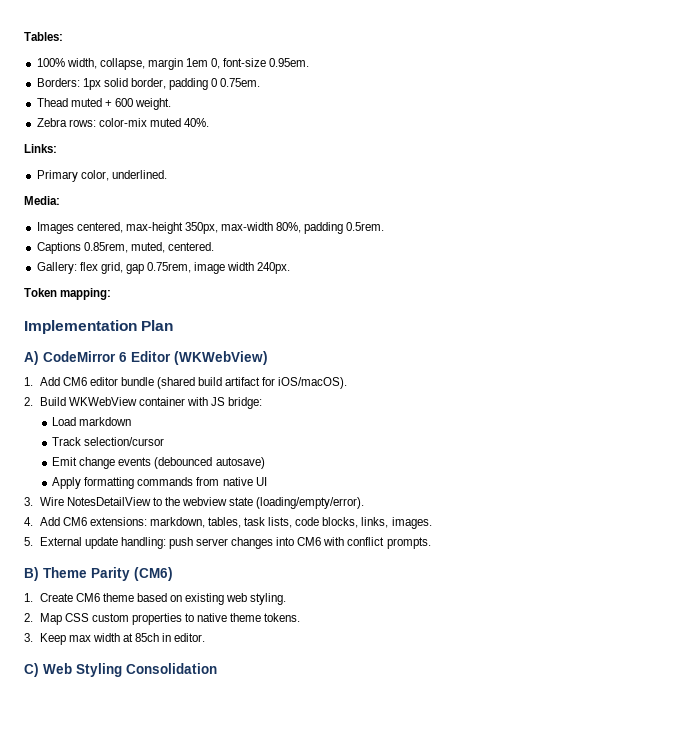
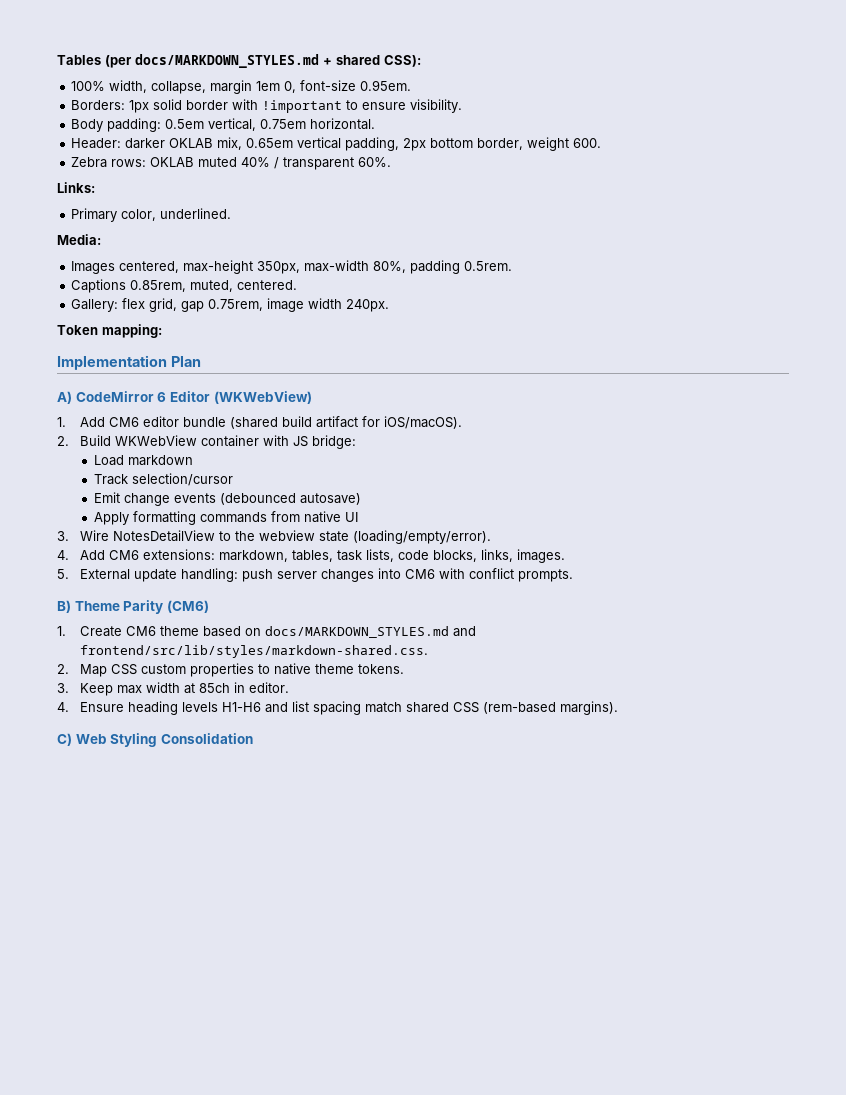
- Tables:
+ Tables (per docs/MARKDOWN_STYLES.md + shared CSS):
- Borders: 1px solid border, padding 0 0.75em.
- Thead muted + 600 weight.
- Zebra rows: color-mix muted 40%.
+ Borders: 1px solid border with !important to ensure visibility.
+ Body padding: 0.5em vertical, 0.75em horizontal.
+ Header: darker OKLAB mix, 0.65em vertical padding, 2px bottom border, weight 600.
+ Zebra rows: OKLAB muted 40% / transparent 60%.
- 1. Create CM6 theme based on existing web styling.
+ 1. Create CM6 theme based on docs/MARKDOWN_STYLES.md and frontend/src/lib/styles/markdown-shared.css.
+ 4. Ensure heading levels H1-H6 and list spacing match shared CSS (rem-based margins).

